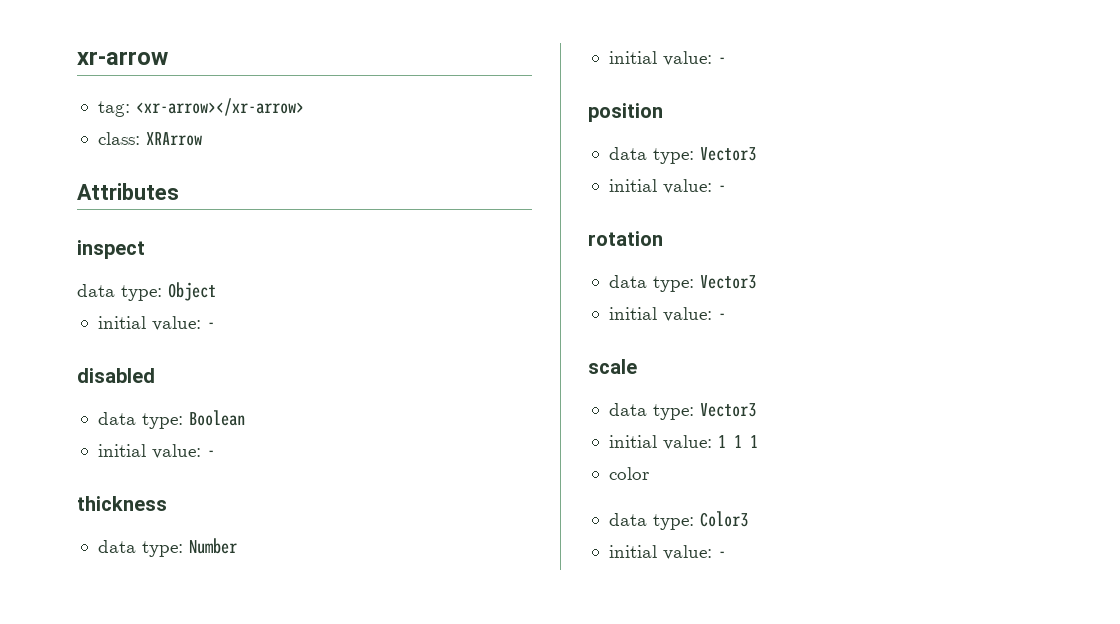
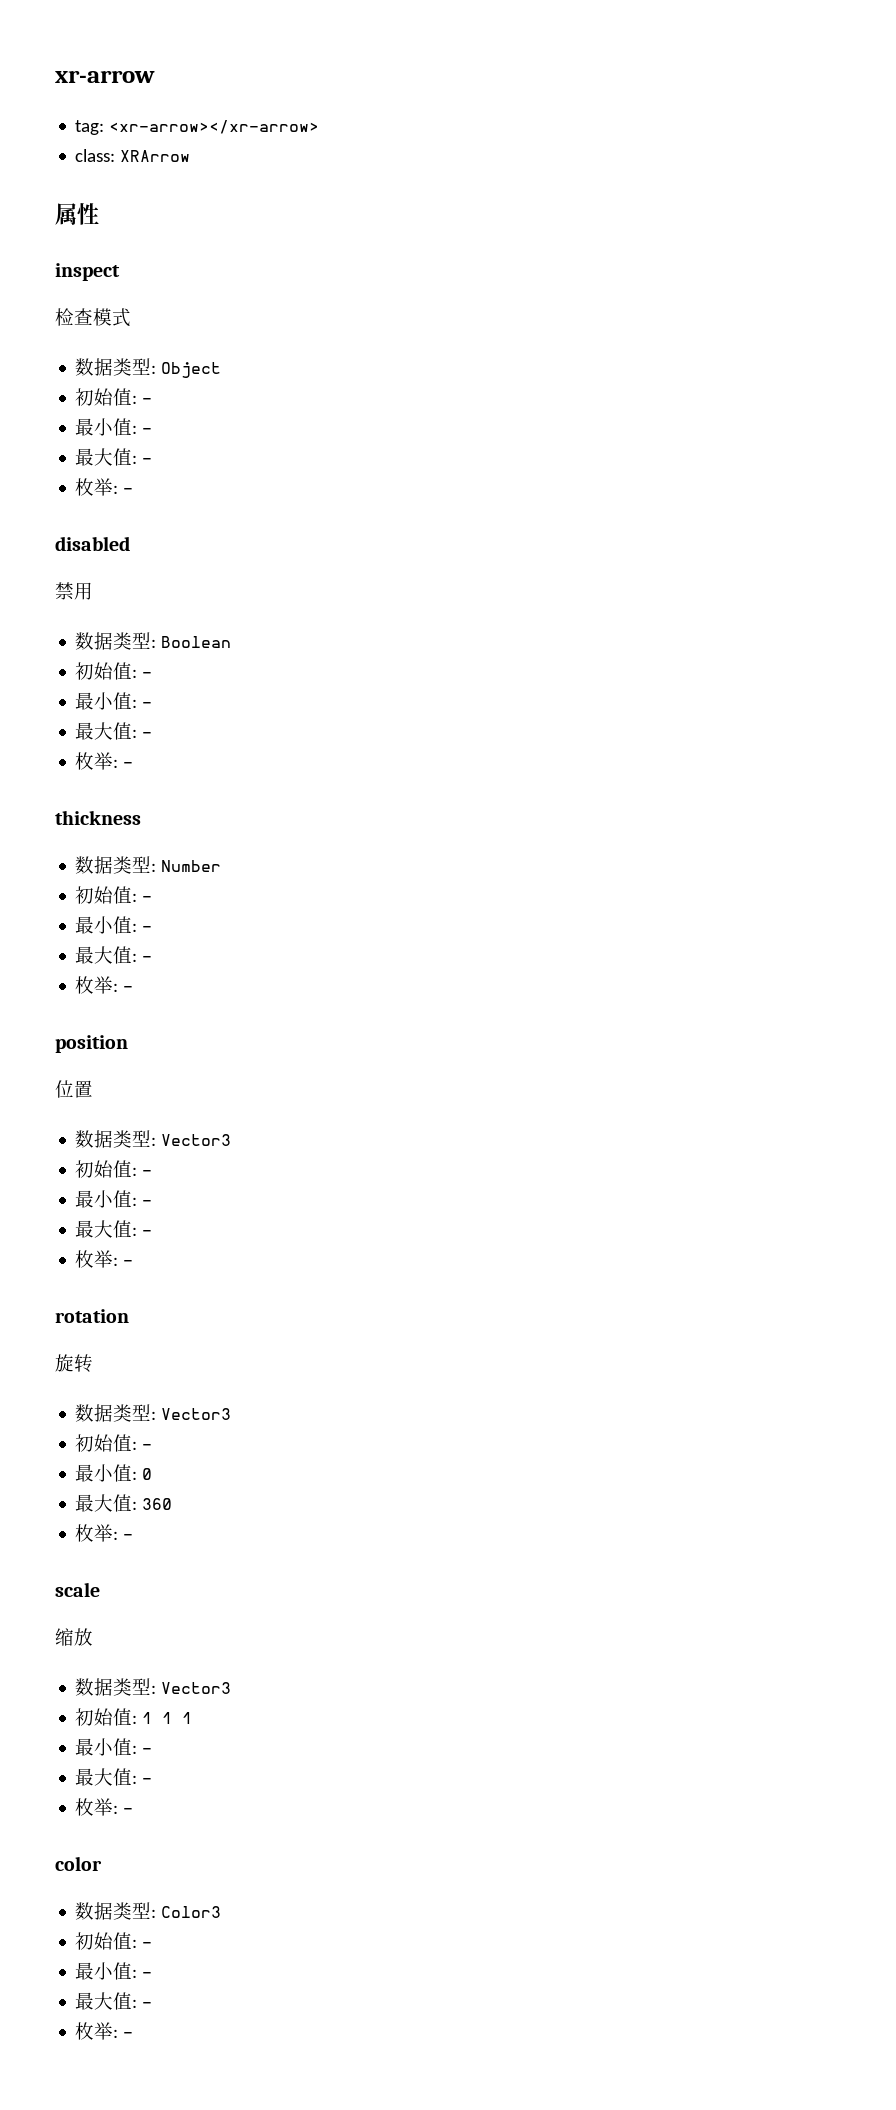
- Attributes
+ 属性
- data type: Object
- initial value: -
+ 检查模式
+ 数据类型: Object
+ 初始值: -
+ 最小值: -
+ 最大值: -
+ 枚举: -
  disabled
- data type: Boolean
- initial value: -
+ 禁用
+ 数据类型: Boolean
+ 初始值: -
+ 最小值: -
+ 最大值: -
+ 枚举: -
  thickness
- data type: Number
- initial value: -
+ 数据类型: Number
+ 初始值: -
+ 最小值: -
+ 最大值: -
+ 枚举: -
  position
- data type: Vector3
- initial value: -
+ 位置
+ 数据类型: Vector3
+ 初始值: -
+ 最小值: -
+ 最大值: -
+ 枚举: -
  rotation
- data type: Vector3
- initial value: -
+ 旋转
+ 数据类型: Vector3
+ 初始值: -
+ 最小值: 0
+ 最大值: 360
+ 枚举: -
  scale
- data type: Vector3
- initial value: 1 1 1
+ 缩放
+ 数据类型: Vector3
+ 初始值: 1 1 1
+ 最小值: -
+ 最大值: -
+ 枚举: -
  color
- data type: Color3
- initial value: -
+ 数据类型: Color3
+ 初始值: -
+ 最小值: -
+ 最大值: -
+ 枚举: -

